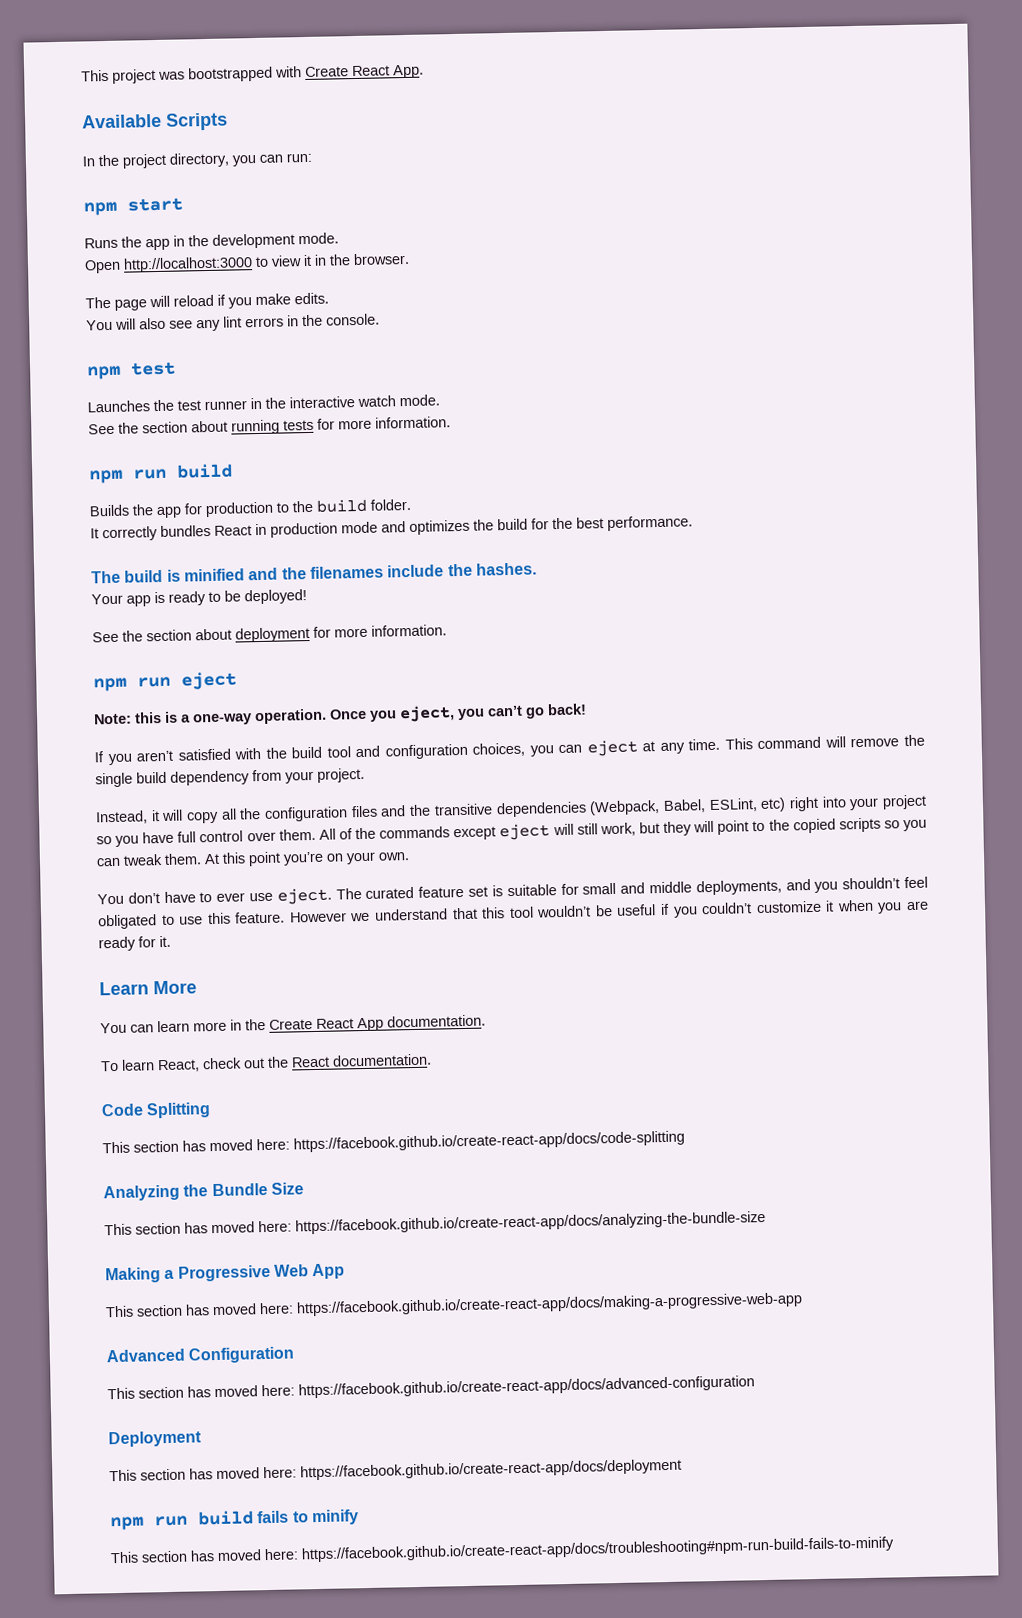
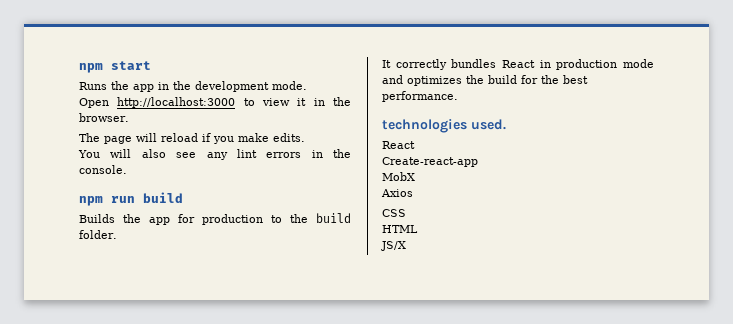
- This project was bootstrapped with Create React App.
- Available Scripts
- In the project directory, you can run:
- npm test
- Launches the test runner in the interactive watch mode.
- See the section about running tests for more information.
- The build is minified and the filenames include the hashes.
- Your app is ready to be deployed!
- See the section about deployment for more information.
- npm run eject
- Note: this is a one-way operation. Once you eject, you can’t go back!
- If you aren’t satisfied with the build tool and configuration choices, you can eject at any time. This command will remove the single build dependency from your project.
- Instead, it will copy all the configuration files and the transitive dependencies (Webpack, Babel, ESLint, etc) right into your project so you have full control over them. All of the commands except eject will still work, but they will point to the copied scripts so you can tweak them. At this point you’re on your own.
- You don’t have to ever use eject. The curated feature set is suitable for small and middle deployments, and you shouldn’t feel obligated to use this feature. However we understand that this tool wouldn’t be useful if you couldn’t customize it when you are ready for it.
- Learn More
- You can learn more in the Create React App documentation.
- To learn React, check out the React documentation.
- Code Splitting
- This section has moved here: https://facebook.github.io/create-react-app/docs/code-splitting
- Analyzing the Bundle Size
- This section has moved here: https://facebook.github.io/create-react-app/docs/analyzing-the-bundle-size
- Making a Progressive Web App
- This section has moved here: https://facebook.github.io/create-react-app/docs/making-a-progressive-web-app
- Advanced Configuration
- This section has moved here: https://facebook.github.io/create-react-app/docs/advanced-configuration
- Deployment
- This section has moved here: https://facebook.github.io/create-react-app/docs/deployment
- npm run build fails to minify
- This section has moved here: https://facebook.github.io/create-react-app/docs/troubleshooting#npm-run-build-fails-to-minify
+ technologies used.
+ React
+ Create-react-app
+ MobX
+ Axios
+ CSS
+ HTML
+ JS/X

